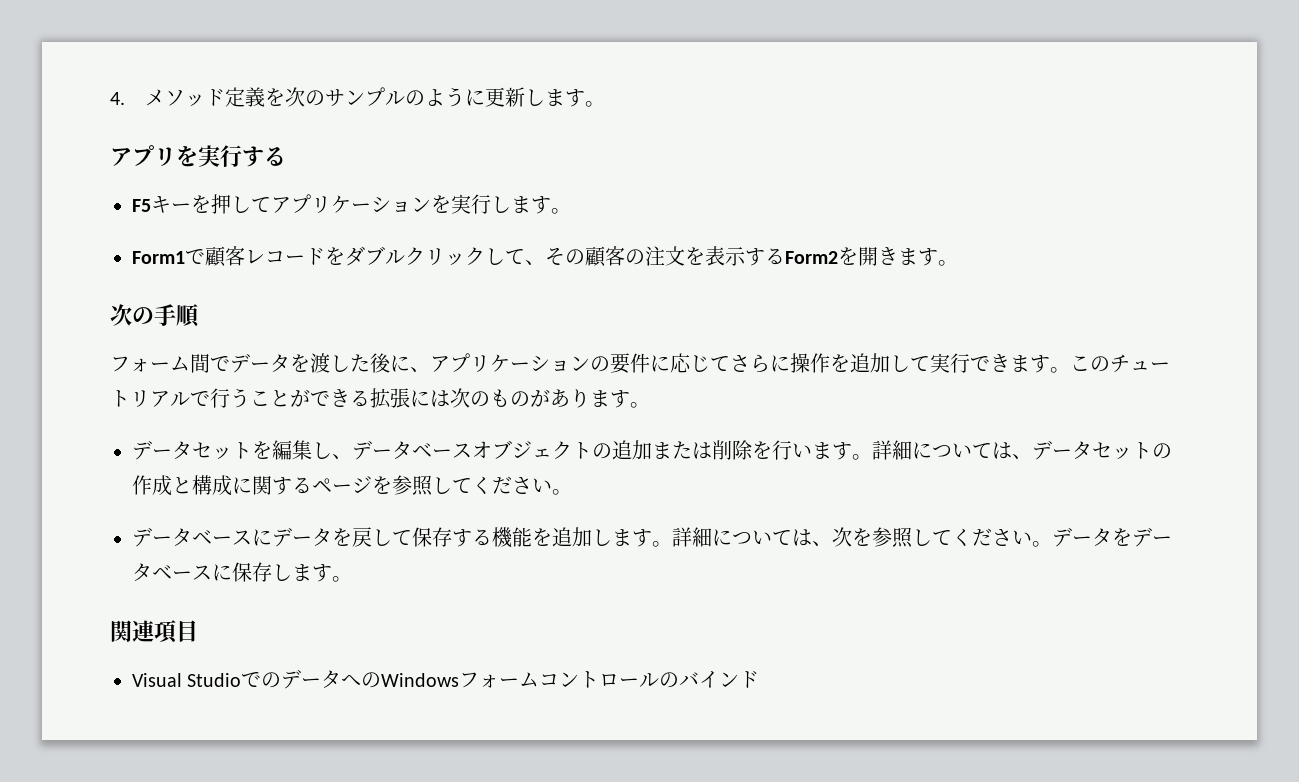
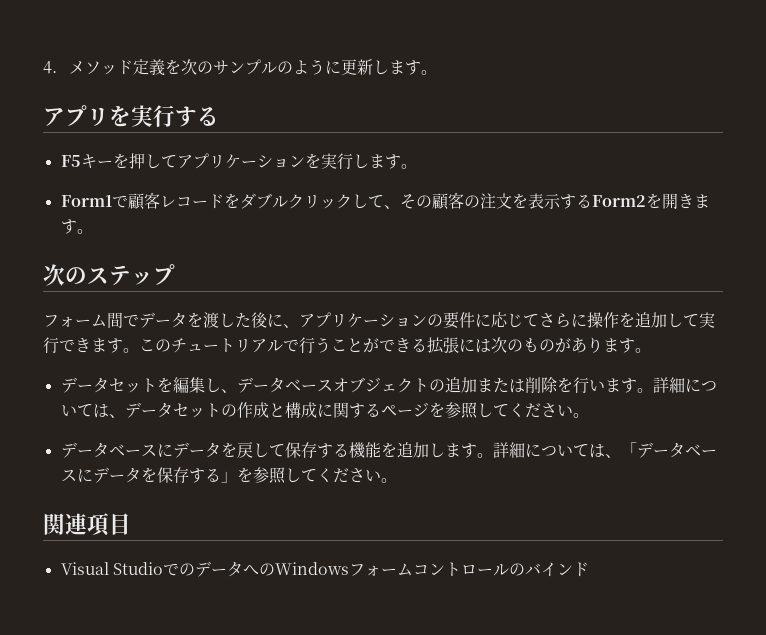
- 次の手順
+ 次のステップ
- 詳細については、次を参照してください。データをデータベースに保存します。
+ 詳細については、「データベースにデータを保存する」を参照してください。

